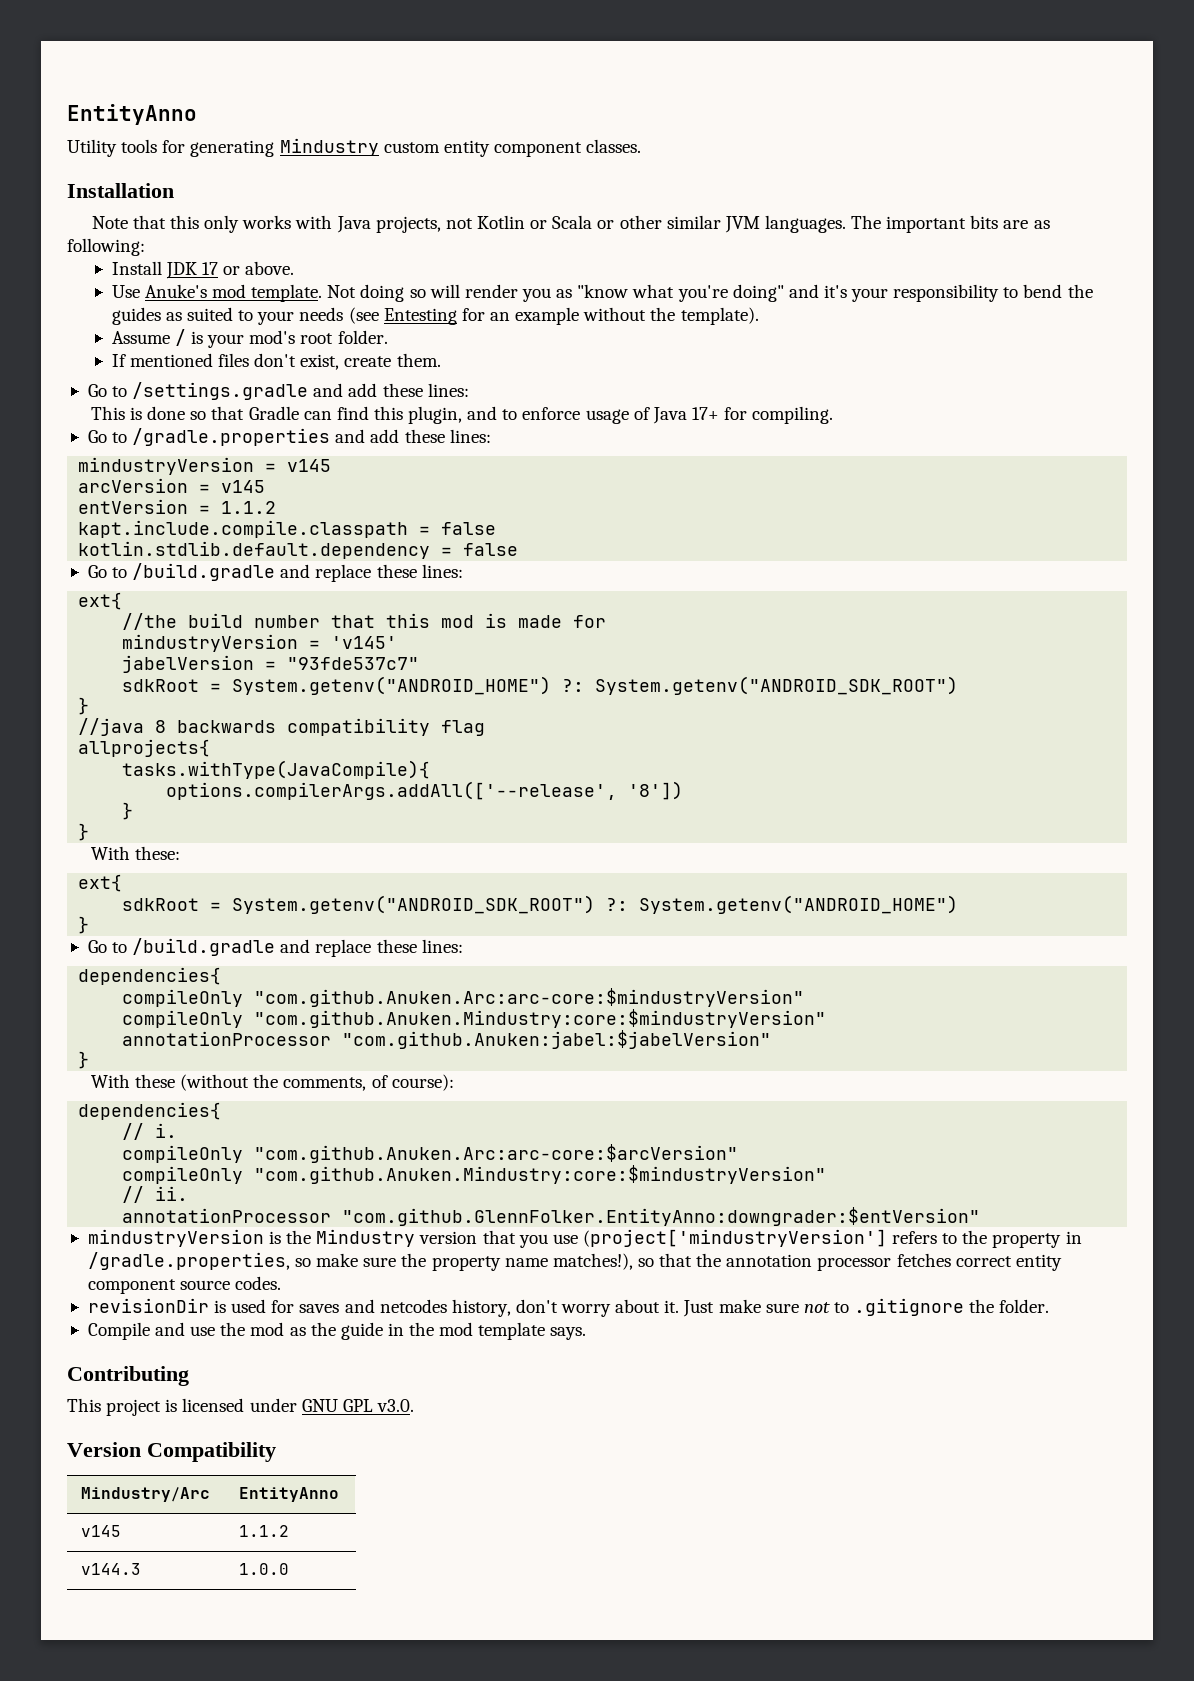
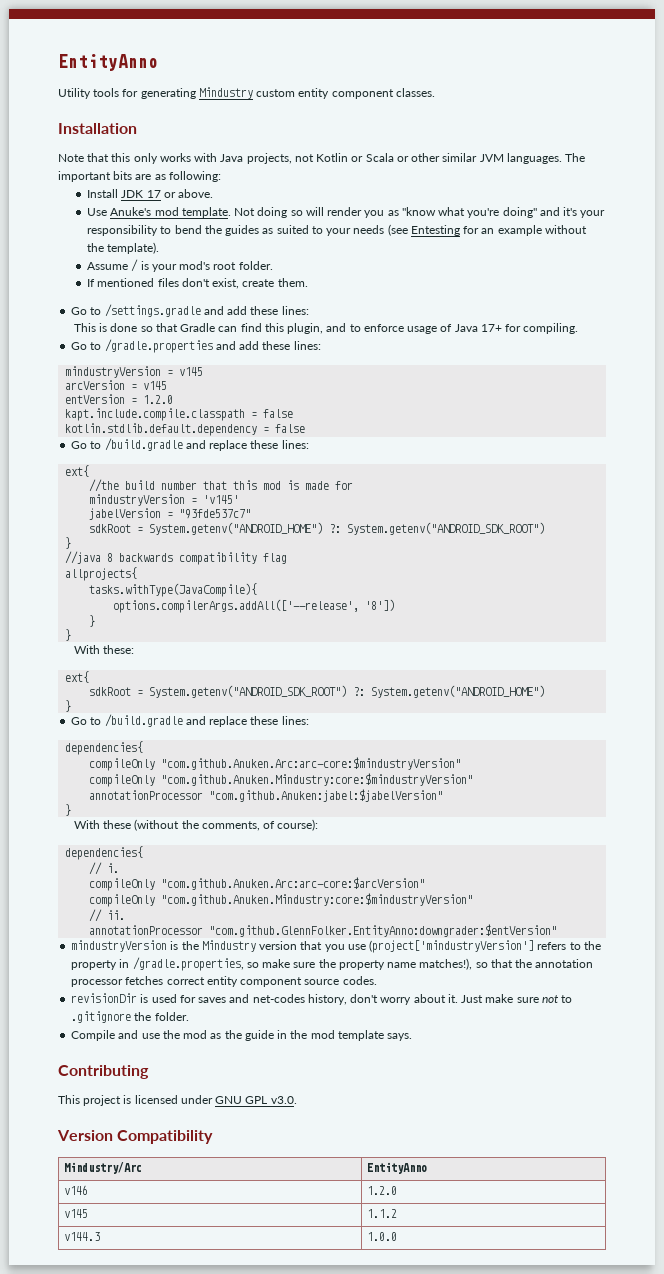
- entVersion = 1.1.2
+ entVersion = 1.2.0
- revisionDir is used for saves and netcodes history, don't worry about it.
+ revisionDir is used for saves and net-codes history, don't worry about it.
+ v146 | 1.2.0

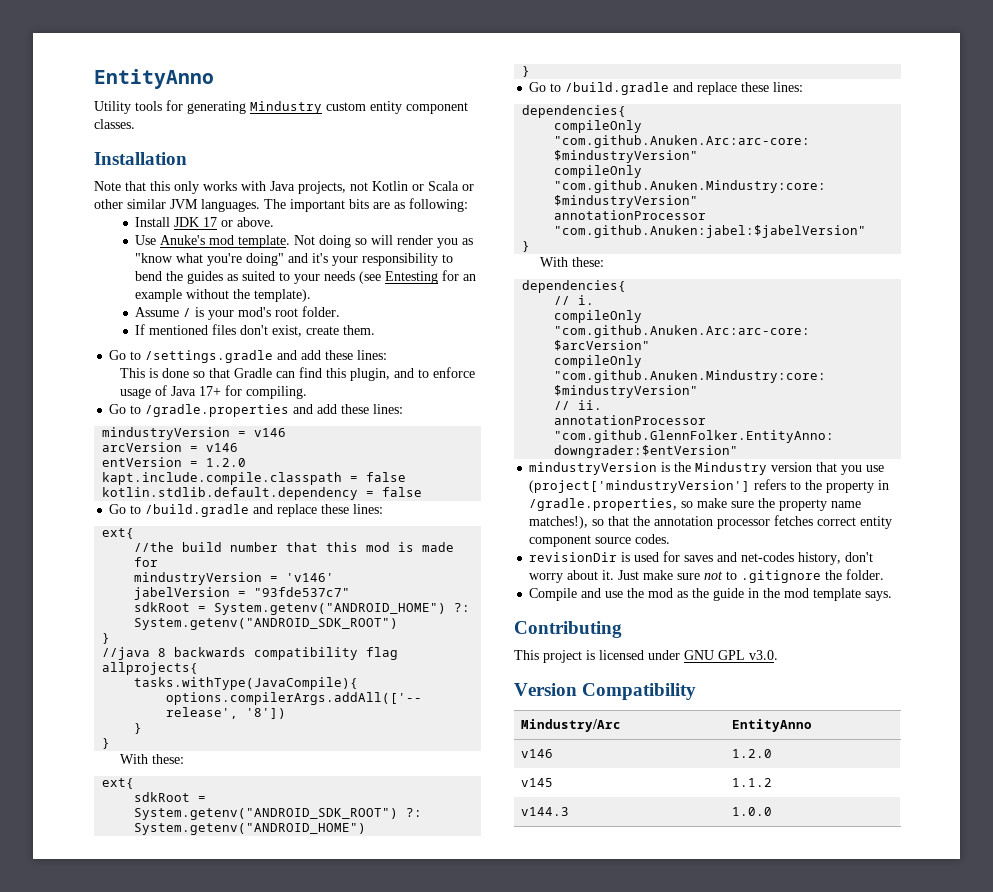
- mindustryVersion = v145
+ mindustryVersion = v146
- arcVersion = v145
+ arcVersion = v146
- mindustryVersion = 'v145'
+ mindustryVersion = 'v146'
  annotationProcessor "com.github.Anuken:jabel:$jabelVersion"
  }
- With these (without the comments, of course):
+ With these:

